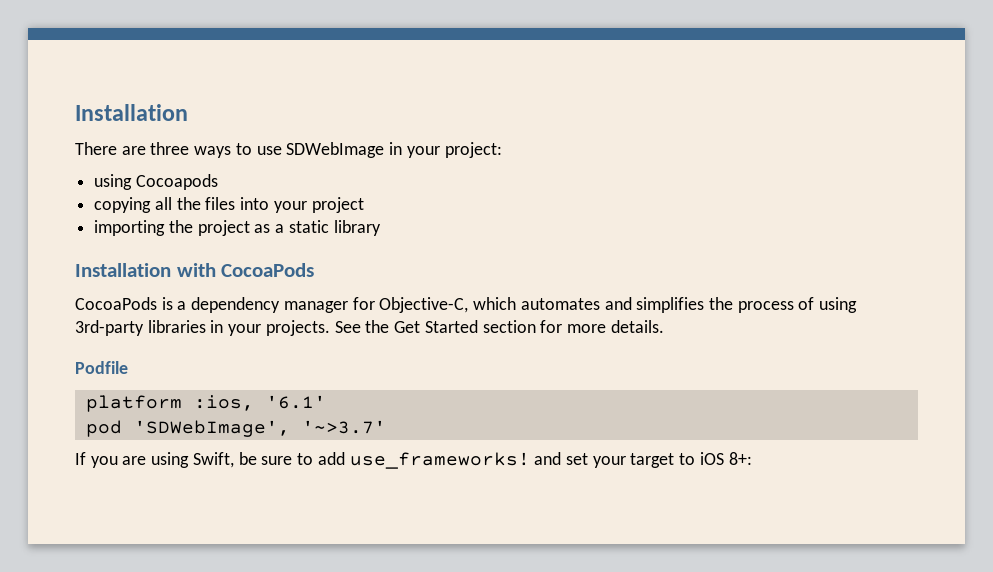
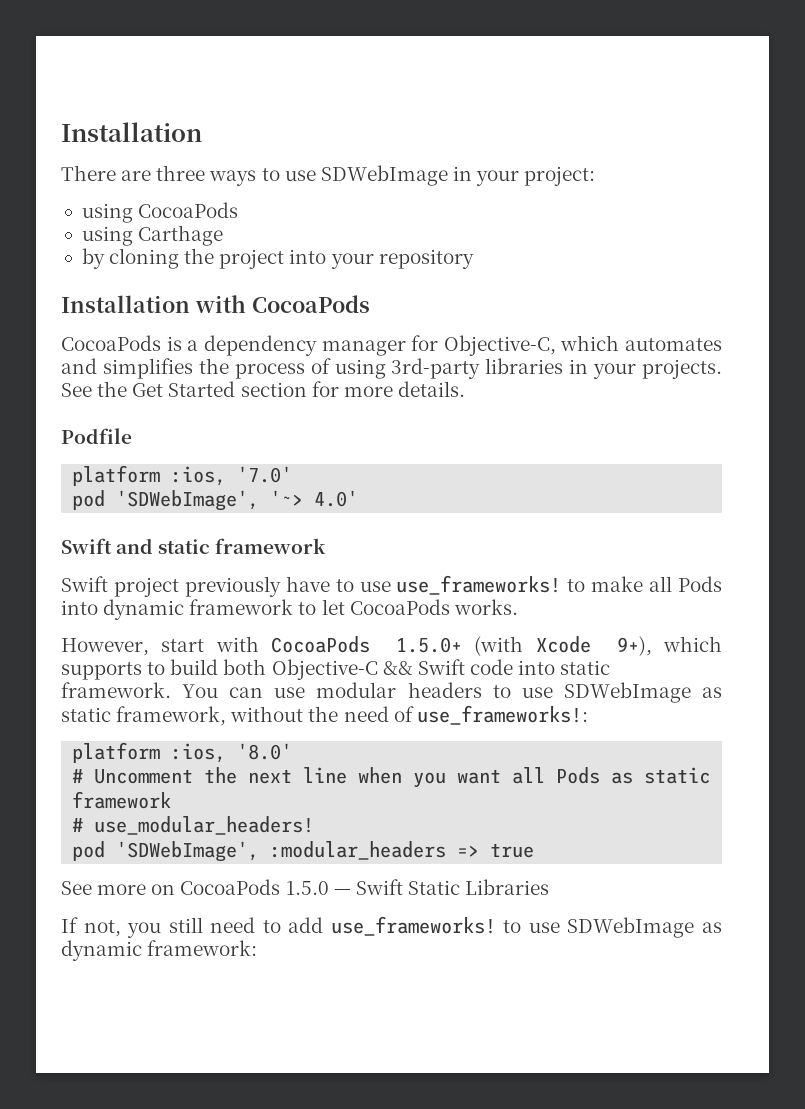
- using Cocoapods
- copying all the files into your project
- importing the project as a static library
+ using CocoaPods
+ using Carthage
+ by cloning the project into your repository
- platform :ios, '6.1'
- pod 'SDWebImage', '~>3.7'
- If you are using Swift, be sure to add use_frameworks! and set your target to iOS 8+:
+ platform :ios, '7.0'
+ pod 'SDWebImage', '~> 4.0'
+ Swift and static framework
+ Swift project previously have to use use_frameworks! to make all Pods into dynamic framework to let CocoaPods works.
+ However, start with CocoaPods 1.5.0+ (with Xcode 9+), which supports to build both Objective-C && Swift code into static framework. You can use modular headers to use SDWebImage as static framework, without the need of use_frameworks!:
+ platform :ios, '8.0'
+ # Uncomment the next line when you want all Pods as static framework
+ # use_modular_headers!
+ pod 'SDWebImage', :modular_headers => true
+ See more on CocoaPods 1.5.0 — Swift Static Libraries
+ If not, you still need to add use_frameworks! to use SDWebImage as dynamic framework:

